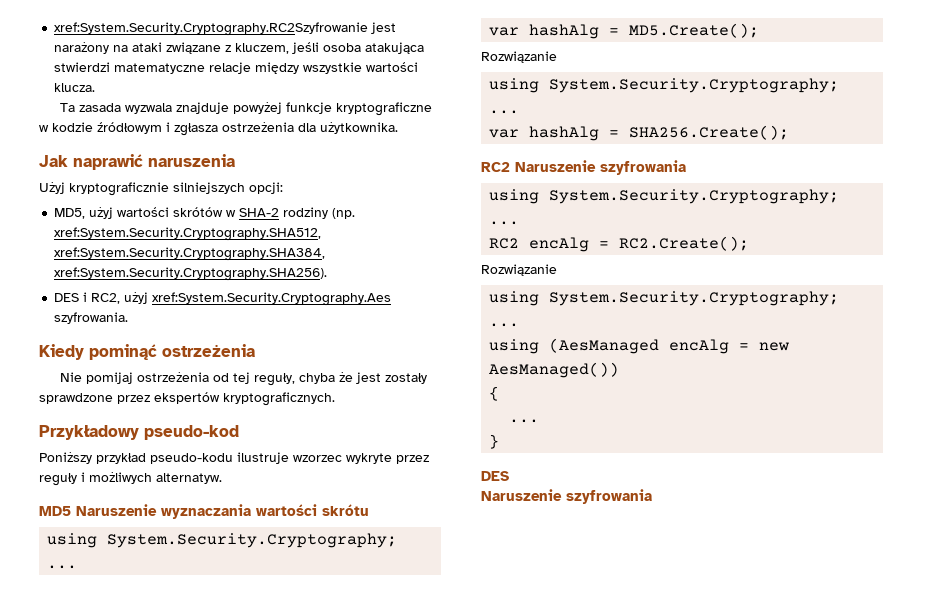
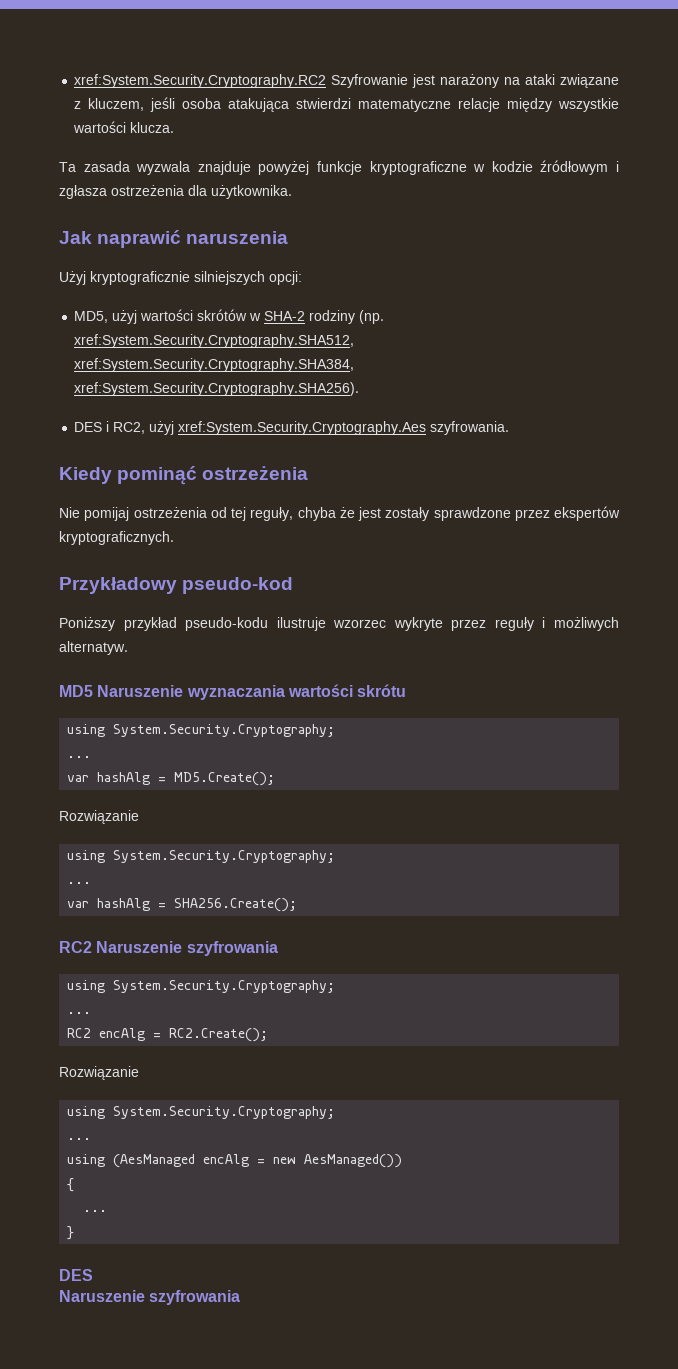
- xref:System.Security.Cryptography.RC2Szyfrowanie jest narażony na ataki związane z kluczem, jeśli osoba atakująca stwierdzi matematyczne relacje między wszystkie wartości klucza.
+ xref:System.Security.Cryptography.RC2 Szyfrowanie jest narażony na ataki związane z kluczem, jeśli osoba atakująca stwierdzi matematyczne relacje między wszystkie wartości klucza.

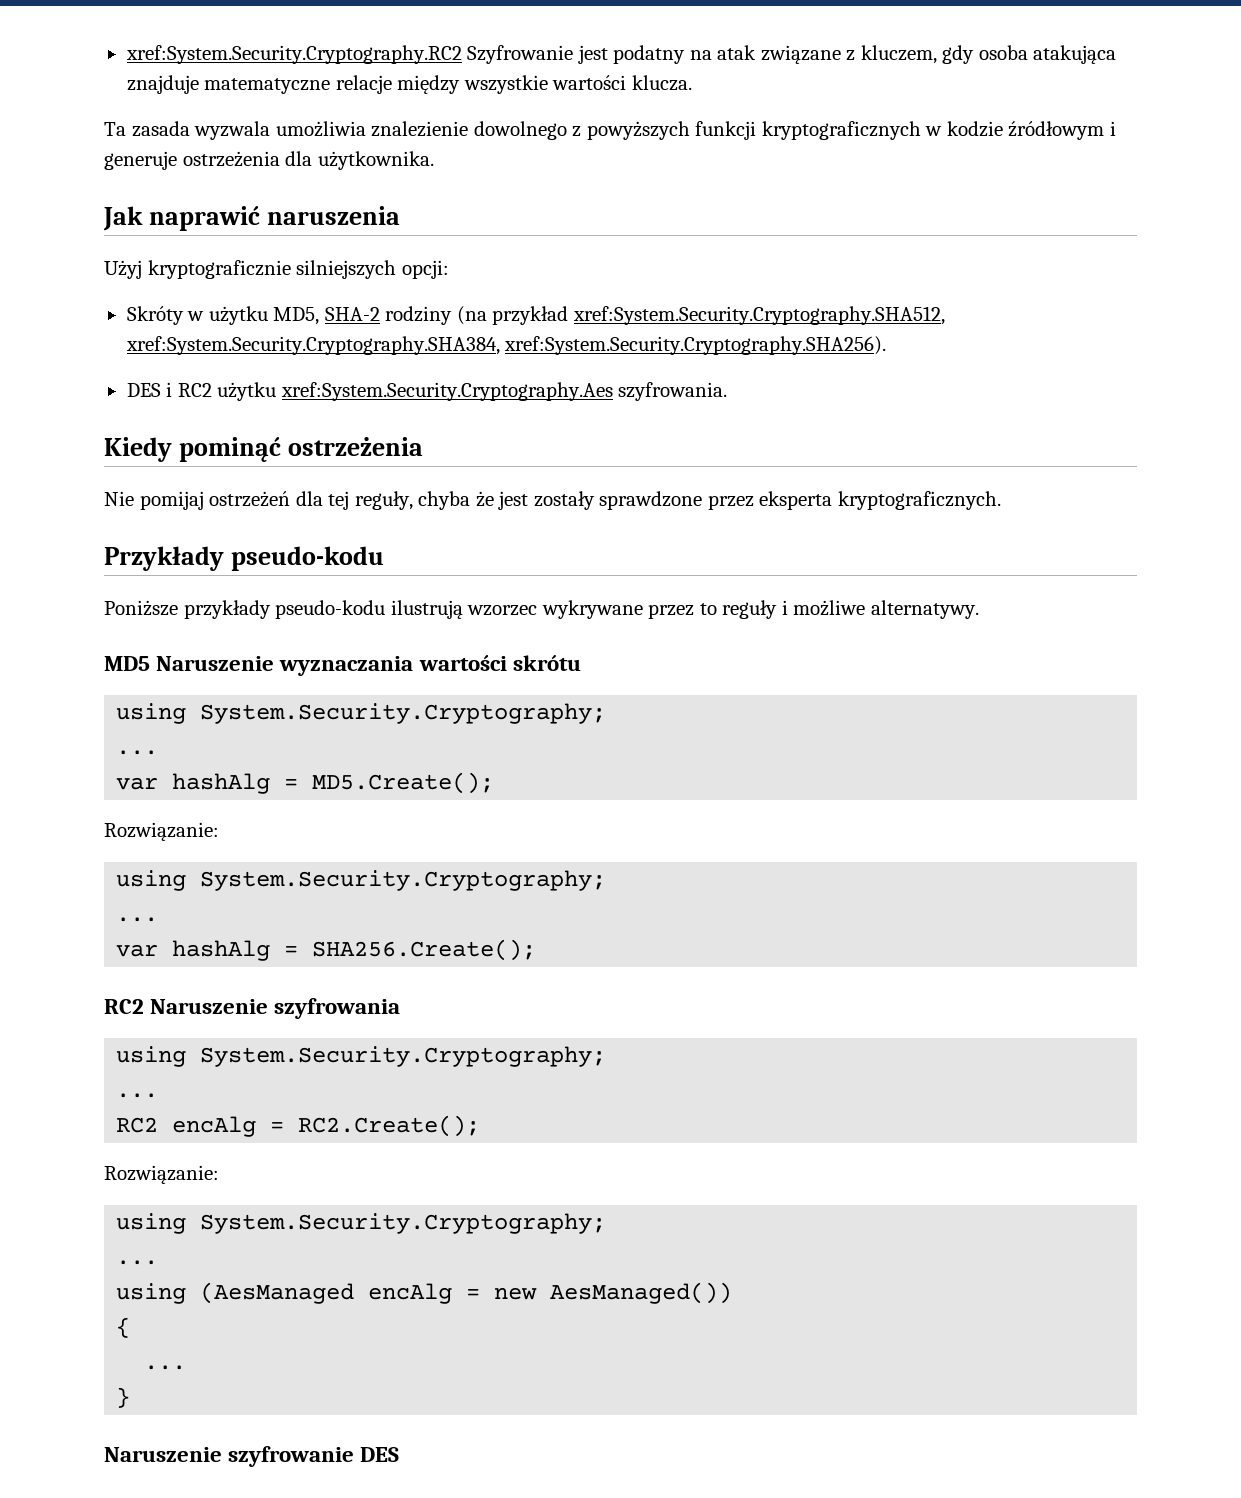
- xref:System.Security.Cryptography.RC2 Szyfrowanie jest narażony na ataki związane z kluczem, jeśli osoba atakująca stwierdzi matematyczne relacje między wszystkie wartości klucza.
+ xref:System.Security.Cryptography.RC2 Szyfrowanie jest podatny na atak związane z kluczem, gdy osoba atakująca znajduje matematyczne relacje między wszystkie wartości klucza.
- Ta zasada wyzwala znajduje powyżej funkcje kryptograficzne w kodzie źródłowym i zgłasza ostrzeżenia dla użytkownika.
+ Ta zasada wyzwala umożliwia znalezienie dowolnego z powyższych funkcji kryptograficznych w kodzie źródłowym i generuje ostrzeżenia dla użytkownika.
- MD5, użyj wartości skrótów w SHA-2 rodziny (np. xref:System.Security.Cryptography.SHA512, xref:System.Security.Cryptography.SHA384, xref:System.Security.Cryptography.SHA256).
+ Skróty w użytku MD5, SHA-2 rodziny (na przykład xref:System.Security.Cryptography.SHA512, xref:System.Security.Cryptography.SHA384, xref:System.Security.Cryptography.SHA256).
- DES i RC2, użyj xref:System.Security.Cryptography.Aes szyfrowania.
+ DES i RC2 użytku xref:System.Security.Cryptography.Aes szyfrowania.
- Nie pomijaj ostrzeżenia od tej reguły, chyba że jest zostały sprawdzone przez ekspertów kryptograficznych.
+ Nie pomijaj ostrzeżeń dla tej reguły, chyba że jest zostały sprawdzone przez eksperta kryptograficznych.
- Przykładowy pseudo-kod
- Poniższy przykład pseudo-kodu ilustruje wzorzec wykryte przez reguły i możliwych alternatyw.
+ Przykłady pseudo-kodu
+ Poniższe przykłady pseudo-kodu ilustrują wzorzec wykrywane przez to reguły i możliwe alternatywy.
  var hashAlg = MD5.Create();
- Rozwiązanie
+ Rozwiązanie:
  RC2 encAlg = RC2.Create();
- Rozwiązanie
+ Rozwiązanie:
  }
- DES
- Naruszenie szyfrowania
+ Naruszenie szyfrowanie DES

